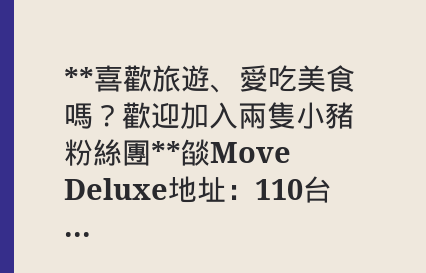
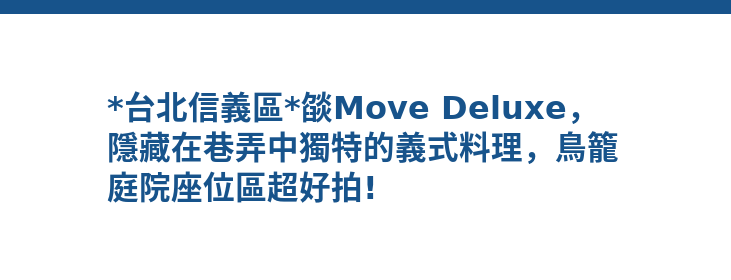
- **喜歡旅遊、愛吃美食嗎？歡迎加入兩隻小豬粉絲團**燄Move Deluxe地址：110台...
+ *台北信義區*燄Move Deluxe，隱藏在巷弄中獨特的義式料理，鳥籠庭院座位區超好拍!

